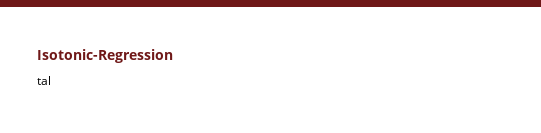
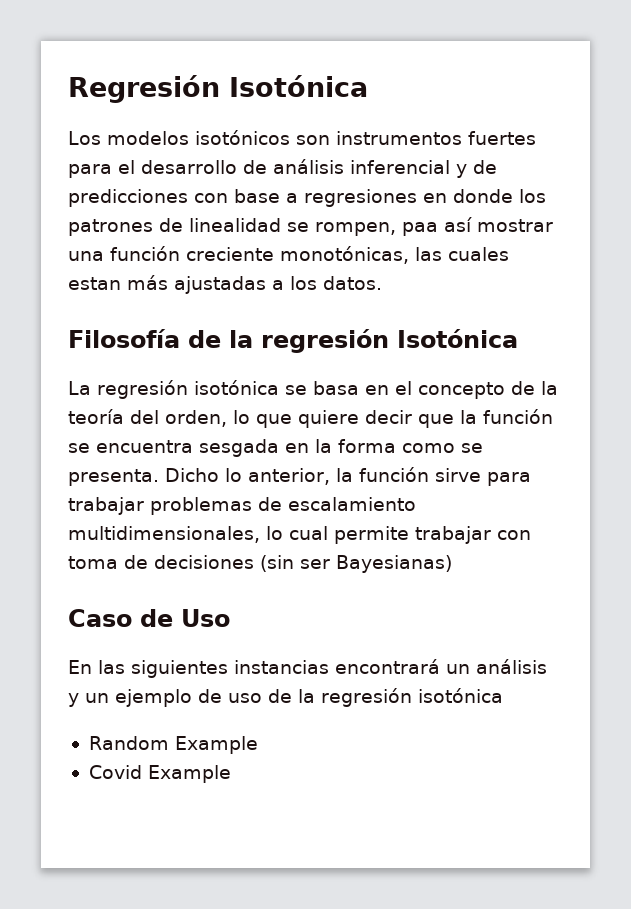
- Isotonic-Regression
- tal
+ Regresión Isotónica
+ Los modelos isotónicos son instrumentos fuertes para el desarrollo de análisis inferencial y de predicciones con base a regresiones en donde los patrones de linealidad se rompen, paa así mostrar una función creciente monotónicas, las cuales estan más ajustadas a los datos.
+ Filosofía de la regresión Isotónica
+ La regresión isotónica se basa en el concepto de la teoría del orden, lo que quiere decir que la función se encuentra sesgada en la forma como se presenta. Dicho lo anterior, la función sirve para trabajar problemas de escalamiento multidimensionales, lo cual permite trabajar con toma de decisiones (sin ser Bayesianas)
+ Caso de Uso
+ En las siguientes instancias encontrará un análisis y un ejemplo de uso de la regresión isotónica
+ Random Example
+ Covid Example

